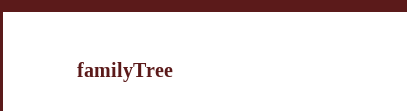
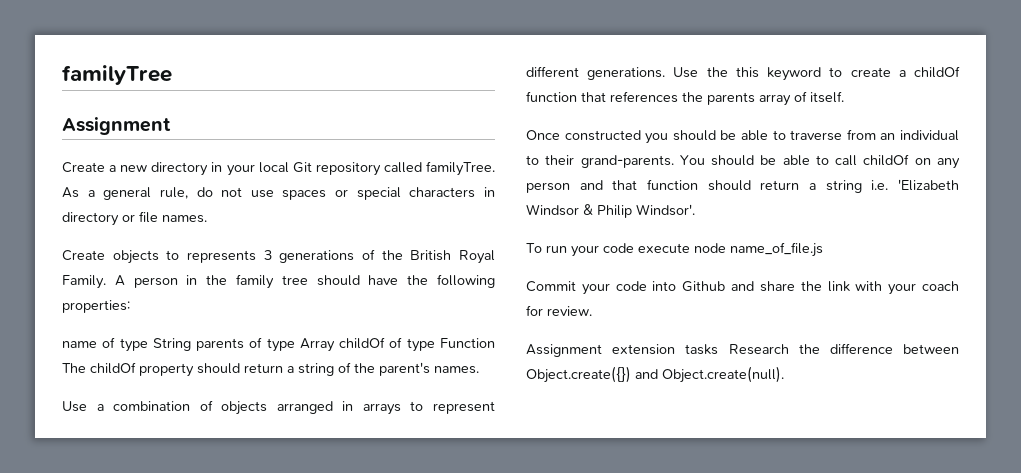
  familyTree
+ Assignment
+ Create a new directory in your local Git repository called familyTree. As a general rule, do not use spaces or special characters in directory or file names.
+ Create objects to represents 3 generations of the British Royal Family. A person in the family tree should have the following properties:
+ name of type String parents of type Array childOf of type Function The childOf property should return a string of the parent's names.
+ Use a combination of objects arranged in arrays to represent different generations. Use the this keyword to create a childOf function that references the parents array of itself.
+ Once constructed you should be able to traverse from an individual to their grand-parents. You should be able to call childOf on any person and that function should return a string i.e. 'Elizabeth Windsor & Philip Windsor'.
+ To run your code execute node name_of_file.js
+ Commit your code into Github and share the link with your coach for review.
+ Assignment extension tasks Research the difference between Object.create({}) and Object.create(null).

